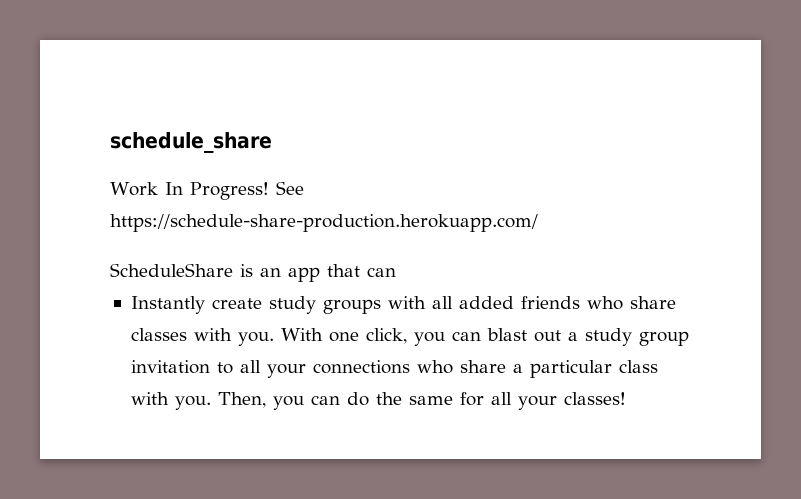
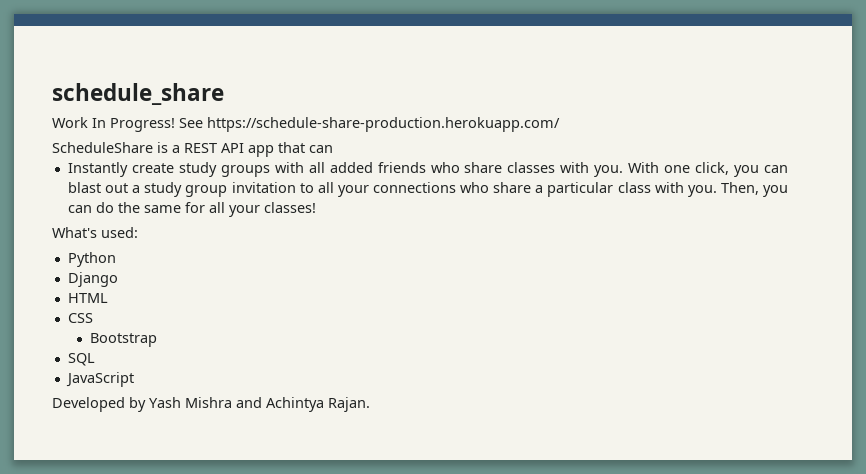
- ScheduleShare is an app that can
+ ScheduleShare is a REST API app that can
+ What's used:
+ Python
+ Django
+ HTML
+ CSS
+ Bootstrap
+ SQL
+ JavaScript
+ Developed by Yash Mishra and Achintya Rajan.

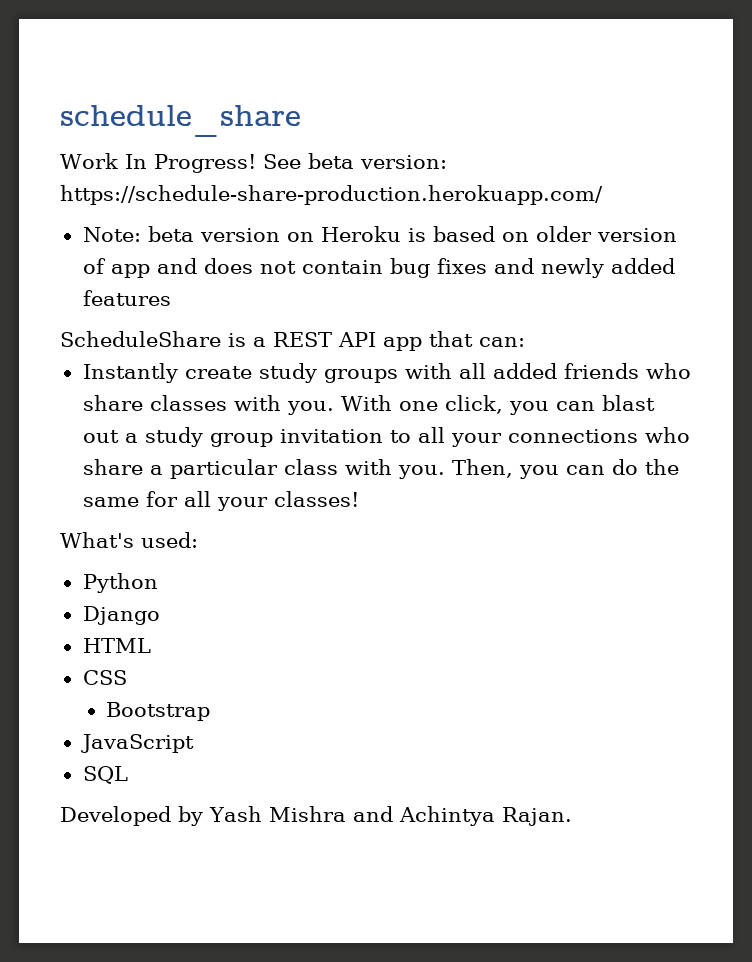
- See https://schedule-share-production.herokuapp.com/
+ See beta version: https://schedule-share-production.herokuapp.com/
+ Note: beta version on Heroku is based on older version of app and does not contain bug fixes and newly added features
- ScheduleShare is a REST API app that can
+ ScheduleShare is a REST API app that can:
+ JavaScript
- JavaScript

